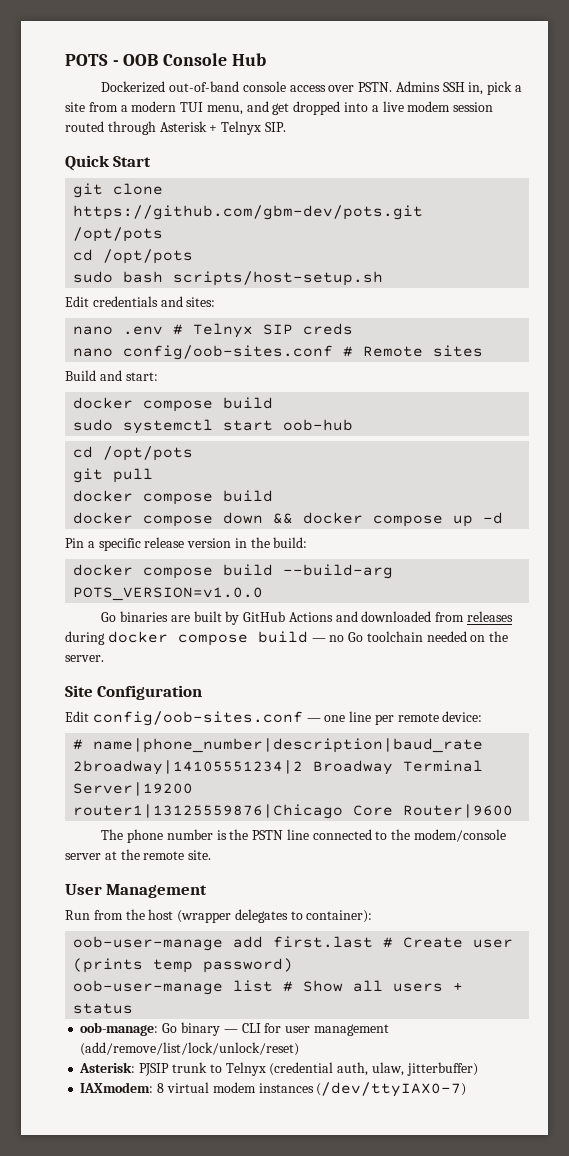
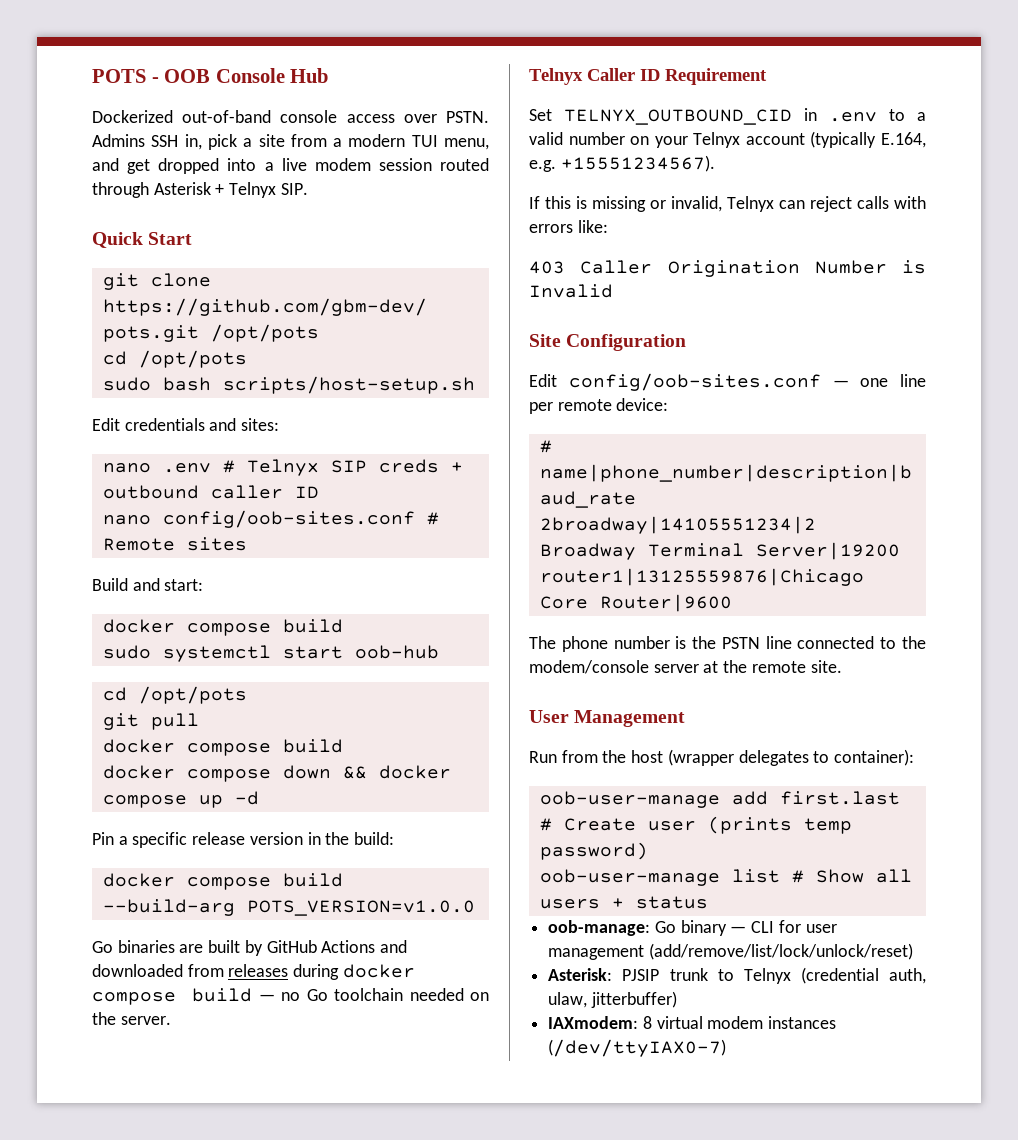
- nano .env # Telnyx SIP creds
+ nano .env # Telnyx SIP creds + outbound caller ID
+ Telnyx Caller ID Requirement
+ Set TELNYX_OUTBOUND_CID in .env to a valid number on your Telnyx account (typically E.164, e.g. +15551234567).
+ If this is missing or invalid, Telnyx can reject calls with errors like:
+ 403 Caller Origination Number is Invalid

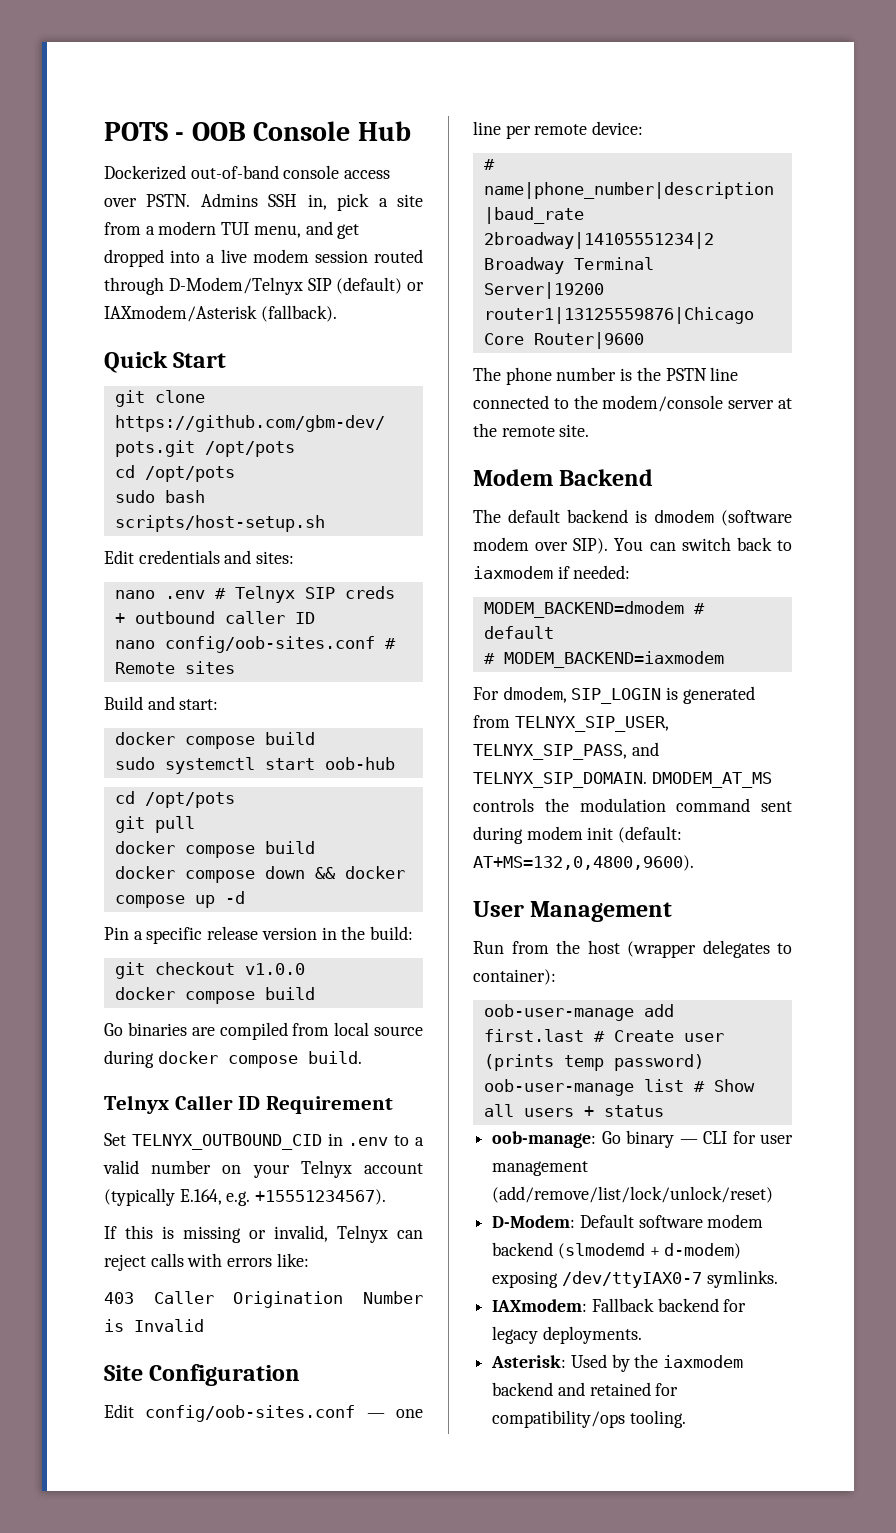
- Admins SSH in, pick a site from a modern TUI menu, and get dropped into a live modem session routed through Asterisk + Telnyx SIP.
+ Admins SSH in, pick a site from a modern TUI menu, and get dropped into a live modem session routed through D-Modem/Telnyx SIP (default) or IAXmodem/Asterisk (fallback).
- docker compose build --build-arg POTS_VERSION=v1.0.0
+ git checkout v1.0.0
+ docker compose build
- Go binaries are built by GitHub Actions and downloaded from releases during docker compose build — no Go toolchain needed on the server.
+ Go binaries are compiled from local source during docker compose build.
+ Modem Backend
+ The default backend is dmodem (software modem over SIP). You can switch back to iaxmodem if needed:
+ MODEM_BACKEND=dmodem # default
+ # MODEM_BACKEND=iaxmodem
+ For dmodem, SIP_LOGIN is generated from TELNYX_SIP_USER, TELNYX_SIP_PASS, and TELNYX_SIP_DOMAIN. DMODEM_AT_MS controls the modulation command sent during modem init (default: AT+MS=132,0,4800,9600).
- Asterisk: PJSIP trunk to Telnyx (credential auth, ulaw, jitterbuffer)
- IAXmodem: 8 virtual modem instances (/dev/ttyIAX0-7)
+ D-Modem: Default software modem backend (slmodemd + d-modem) exposing /dev/ttyIAX0-7 symlinks.
+ IAXmodem: Fallback backend for legacy deployments.
+ Asterisk: Used by the iaxmodem backend and retained for compatibility/ops tooling.

